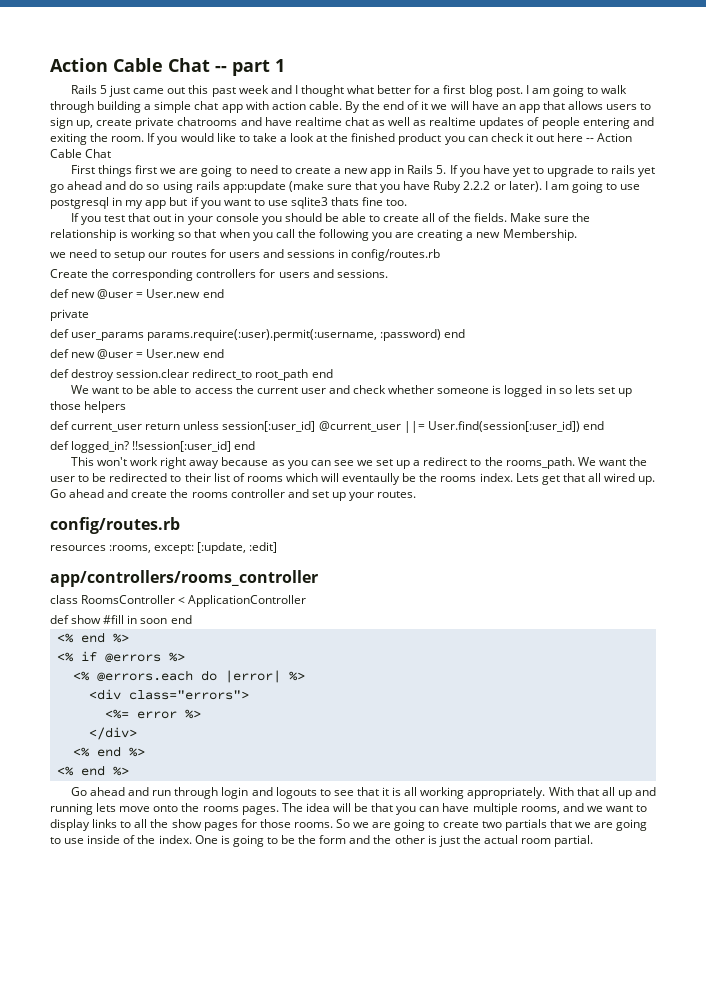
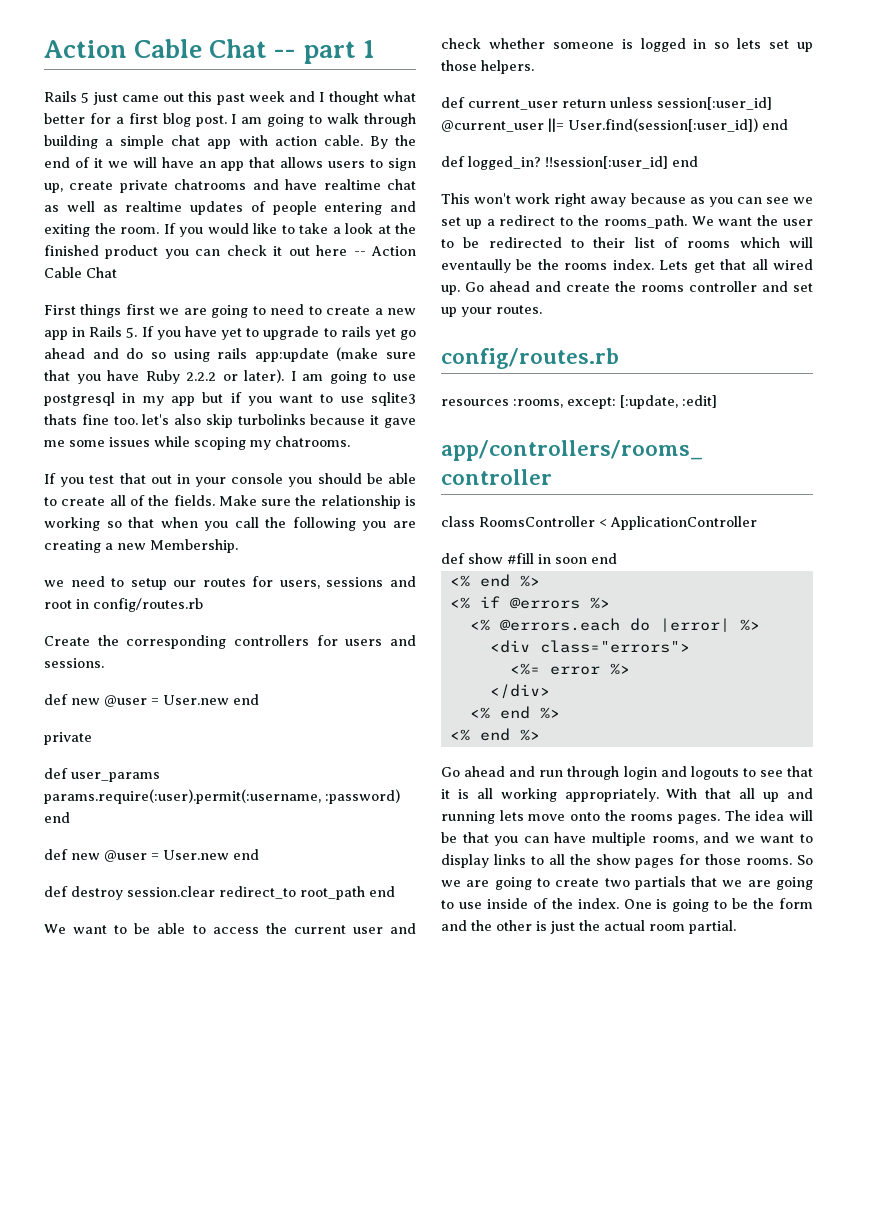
- I am going to use postgresql in my app but if you want to use sqlite3 thats fine too.
+ I am going to use postgresql in my app but if you want to use sqlite3 thats fine too. let's also skip turbolinks because it gave me some issues while scoping my chatrooms.
- we need to setup our routes for users and sessions in config/routes.rb
+ we need to setup our routes for users, sessions and root in config/routes.rb
- We want to be able to access the current user and check whether someone is logged in so lets set up those helpers
+ We want to be able to access the current user and check whether someone is logged in so lets set up those helpers.

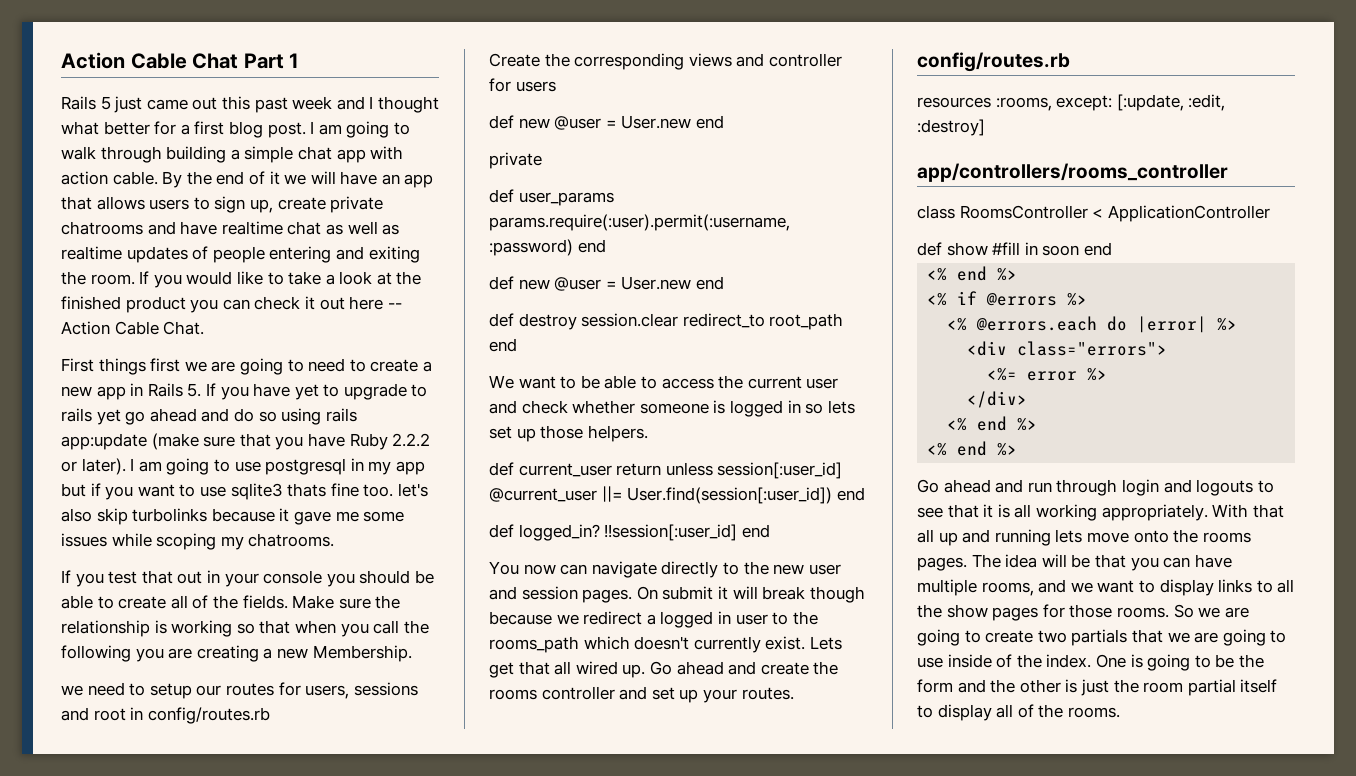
- Action Cable Chat -- part 1
+ Action Cable Chat Part 1
- If you would like to take a look at the finished product you can check it out here -- Action Cable Chat
+ If you would like to take a look at the finished product you can check it out here -- Action Cable Chat.
- Create the corresponding controllers for users and sessions.
+ Create the corresponding views and controller for users
- This won't work right away because as you can see we set up a redirect to the rooms_path. We want the user to be redirected to their list of rooms which will eventaully be the rooms index.
+ You now can navigate directly to the new user and session pages. On submit it will break though because we redirect a logged in user to the rooms_path which doesn't currently exist.
- resources :rooms, except: [:update, :edit]
+ resources :rooms, except: [:update, :edit, :destroy]
- One is going to be the form and the other is just the actual room partial.
+ One is going to be the form and the other is just the room partial itself to display all of the rooms.

